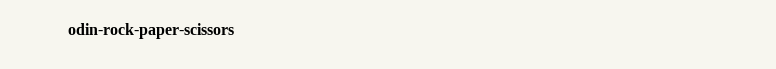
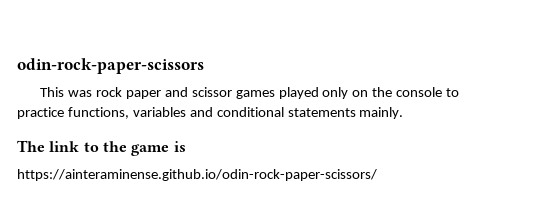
+ This was rock paper and scissor games played only on the console to practice functions, variables and conditional statements mainly.
+ The link to the game is
+ https://ainteraminense.github.io/odin-rock-paper-scissors/

